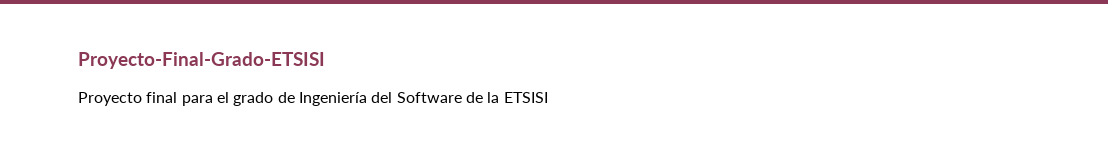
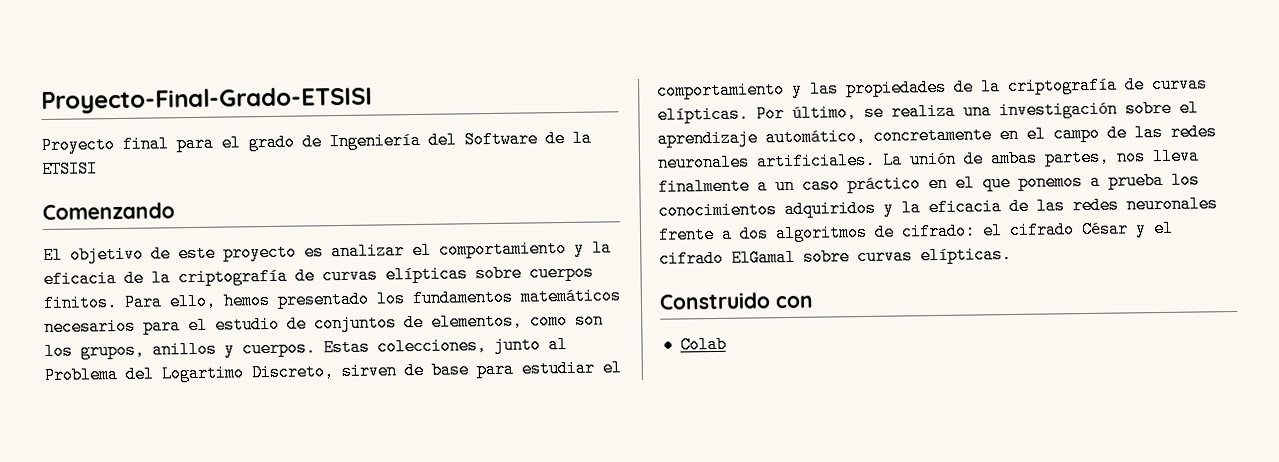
+ Comenzando
+ El objetivo de este proyecto es analizar el comportamiento y la eficacia de la criptografía de curvas elípticas sobre cuerpos finitos. Para ello, hemos presentado los fundamentos matemáticos necesarios para el estudio de conjuntos de elementos, como son los grupos, anillos y cuerpos. Estas colecciones, junto al Problema del Logartimo Discreto, sirven de base para estudiar el comportamiento y las propiedades de la criptografía de curvas elípticas. Por último, se realiza una investigación sobre el aprendizaje automático, concretamente en el campo de las redes neuronales artificiales. La unión de ambas partes, nos lleva finalmente a un caso práctico en el que ponemos a prueba los conocimientos adquiridos y la eficacia de las redes neuronales frente a dos algoritmos de cifrado: el cifrado César y el cifrado ElGamal sobre curvas elípticas.
+ Construido con
+ Colab

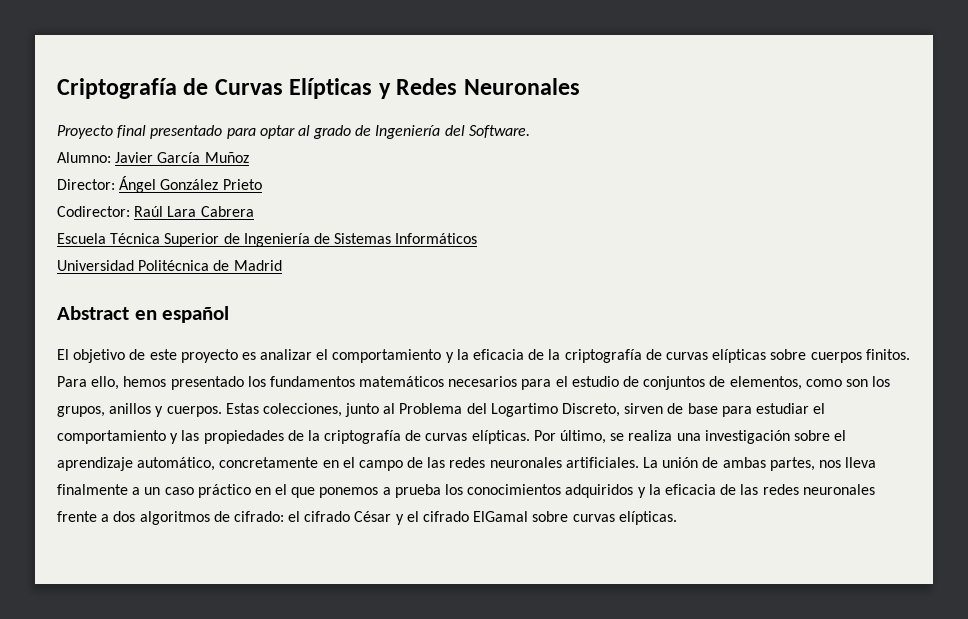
- Proyecto-Final-Grado-ETSISI
- Proyecto final para el grado de Ingeniería del Software de la ETSISI
- Comenzando
+ Criptografía de Curvas Elípticas y Redes Neuronales
+ Proyecto final presentado para optar al grado de Ingeniería del Software.
+ Alumno: Javier García Muñoz
+ Director: Ángel González Prieto
+ Codirector: Raúl Lara Cabrera
+ Escuela Técnica Superior de Ingeniería de Sistemas Informáticos
+ Universidad Politécnica de Madrid
+ Abstract en español
- Construido con
- Colab

